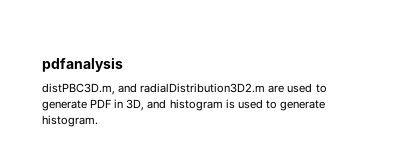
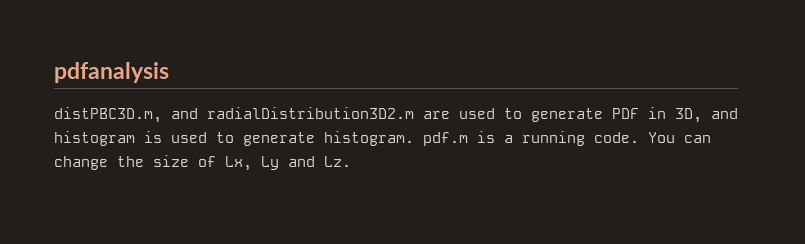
- distPBC3D.m, and radialDistribution3D2.m are used to generate PDF in 3D, and histogram is used to generate histogram.
+ distPBC3D.m, and radialDistribution3D2.m are used to generate PDF in 3D, and histogram is used to generate histogram. pdf.m is a running code. You can change the size of Lx, Ly and Lz.

